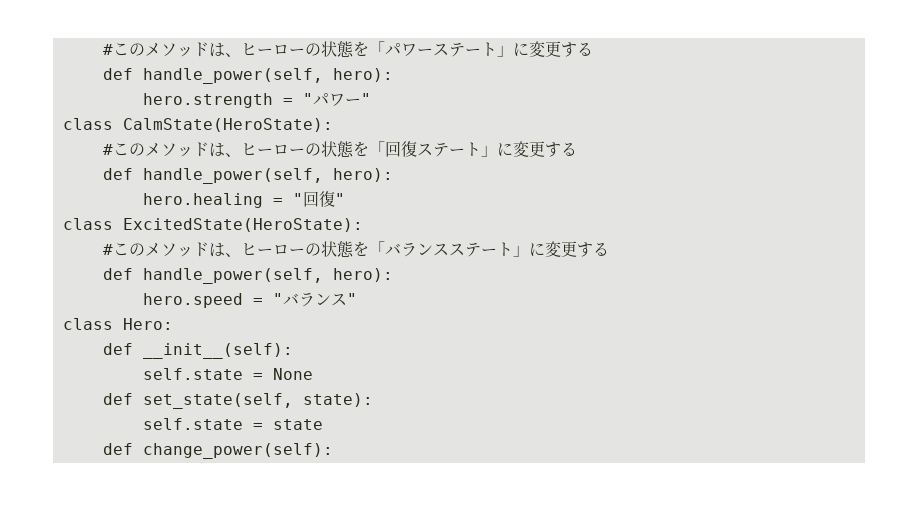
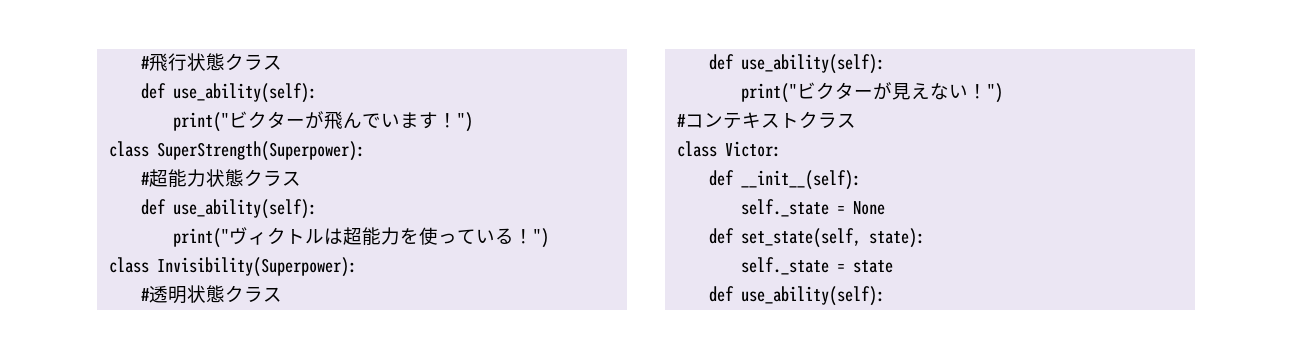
- #このメソッドは、ヒーローの状態を「パワーステート」に変更する
- def handle_power(self, hero):
- hero.strength = "パワー"
- class CalmState(HeroState):
- #このメソッドは、ヒーローの状態を「回復ステート」に変更する
- def handle_power(self, hero):
- hero.healing = "回復"
- class ExcitedState(HeroState):
- #このメソッドは、ヒーローの状態を「バランスステート」に変更する
- def handle_power(self, hero):
- hero.speed = "バランス"
- class Hero:
+ #飛行状態クラス
+ def use_ability(self):
+ print("ビクターが飛んでいます！")
+ class SuperStrength(Superpower):
+ #超能力状態クラス
+ def use_ability(self):
+ print("ヴィクトルは超能力を使っている！")
+ class Invisibility(Superpower):
+ #透明状態クラス
+ def use_ability(self):
+ print("ビクターが見えない！")
+ #コンテキストクラス
+ class Victor:
- self.state = None
+ self._state = None
- self.state = state
- def change_power(self):
+ self._state = state
+ def use_ability(self):

